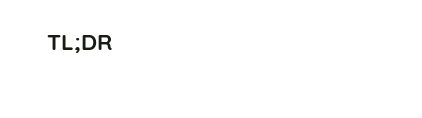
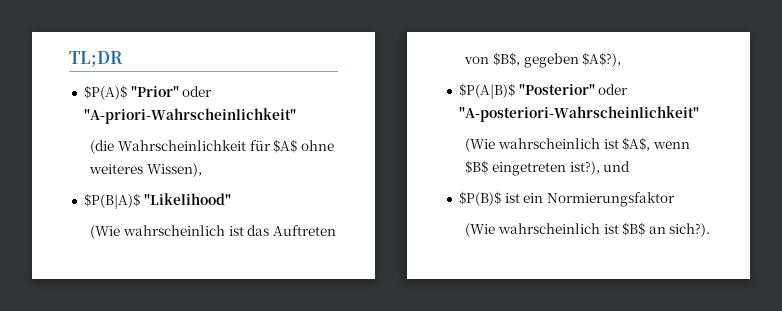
+ $P(A)$ "Prior" oder "A-priori-Wahrscheinlichkeit"
+ (die Wahrscheinlichkeit für $A$ ohne weiteres Wissen),
+ $P(B|A)$ "Likelihood"
+ (Wie wahrscheinlich ist das Auftreten von $B$, gegeben $A$?),
+ $P(A|B)$ "Posterior" oder "A-posteriori-Wahrscheinlichkeit"
+ (Wie wahrscheinlich ist $A$, wenn $B$ eingetreten ist?), und
+ $P(B)$ ist ein Normierungsfaktor
+ (Wie wahrscheinlich ist $B$ an sich?).

